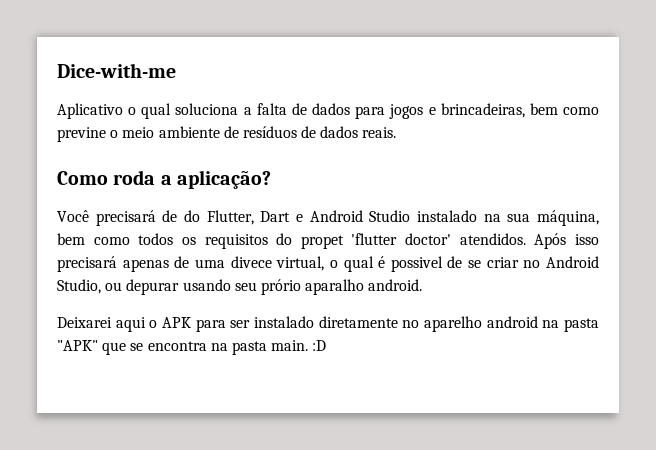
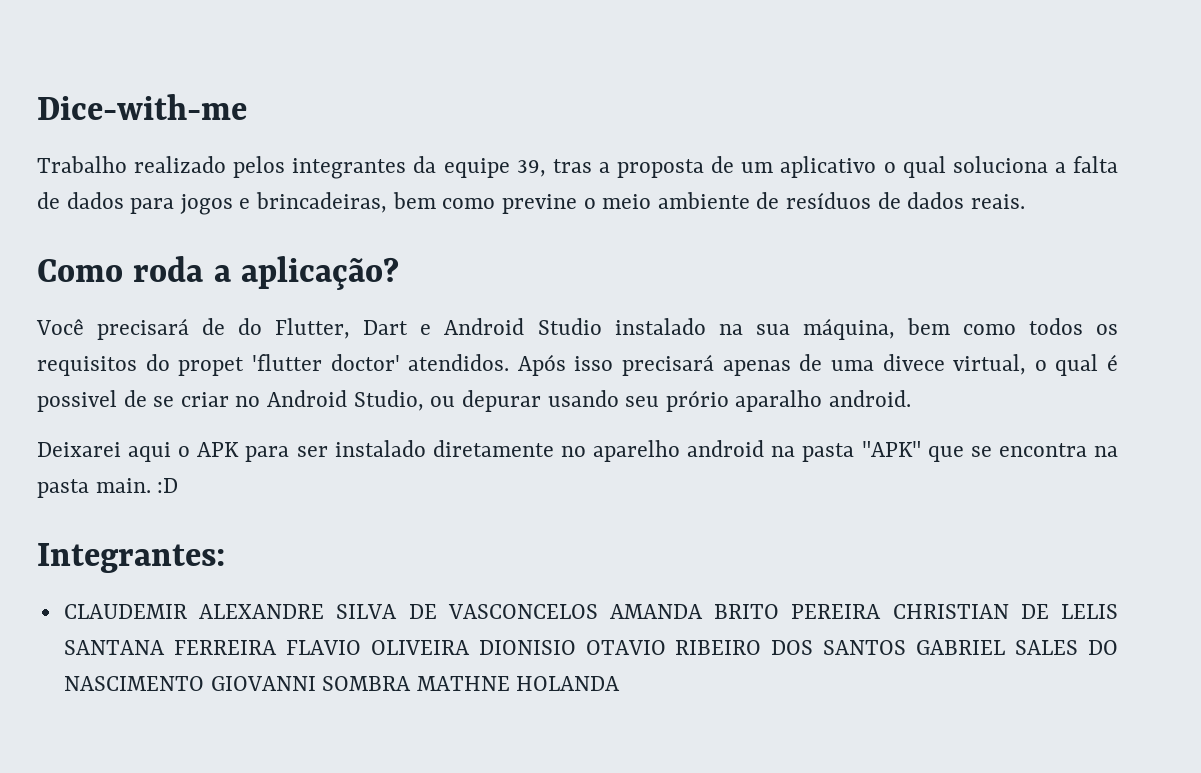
- Aplicativo o qual soluciona a falta de dados para jogos e brincadeiras, bem como previne o meio ambiente de resíduos de dados reais.
+ Trabalho realizado pelos integrantes da equipe 39, tras a proposta de um aplicativo o qual soluciona a falta de dados para jogos e brincadeiras, bem como previne o meio ambiente de resíduos de dados reais.
+ Integrantes:
+ CLAUDEMIR ALEXANDRE SILVA DE VASCONCELOS AMANDA BRITO PEREIRA CHRISTIAN DE LELIS SANTANA FERREIRA FLAVIO OLIVEIRA DIONISIO OTAVIO RIBEIRO DOS SANTOS GABRIEL SALES DO NASCIMENTO GIOVANNI SOMBRA MATHNE HOLANDA

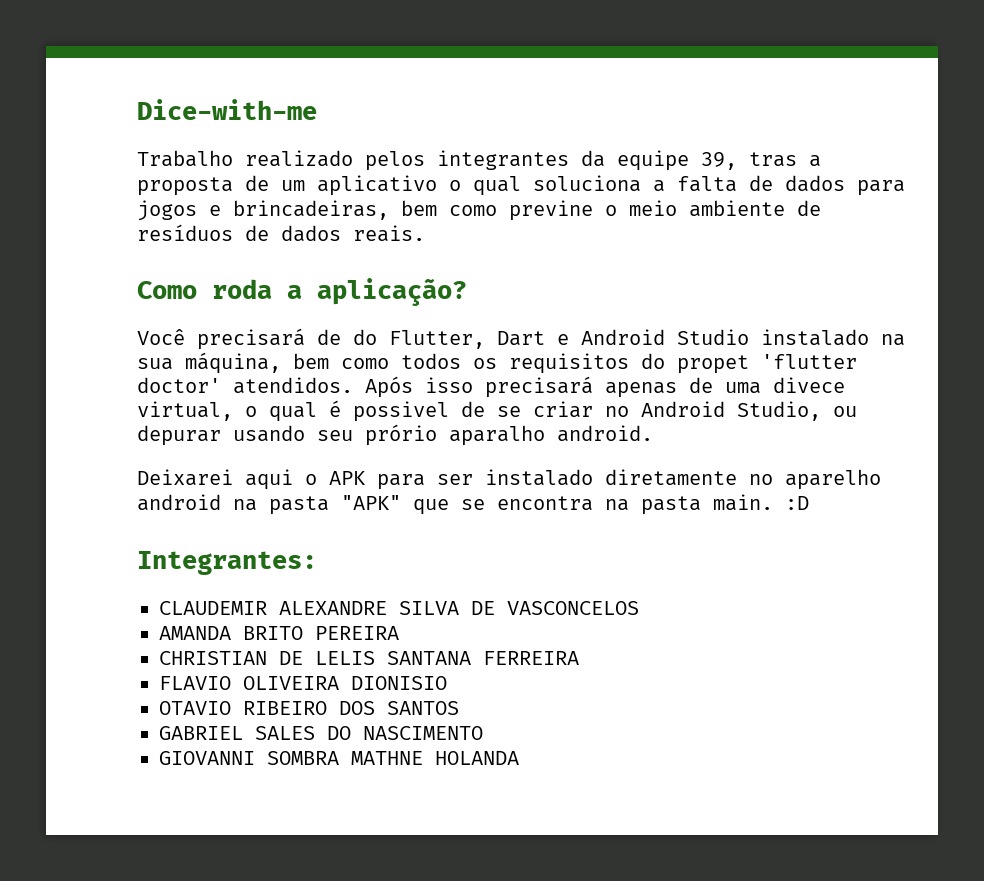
- CLAUDEMIR ALEXANDRE SILVA DE VASCONCELOS AMANDA BRITO PEREIRA CHRISTIAN DE LELIS SANTANA FERREIRA FLAVIO OLIVEIRA DIONISIO OTAVIO RIBEIRO DOS SANTOS GABRIEL SALES DO NASCIMENTO GIOVANNI SOMBRA MATHNE HOLANDA
+ CLAUDEMIR ALEXANDRE SILVA DE VASCONCELOS
+ AMANDA BRITO PEREIRA
+ CHRISTIAN DE LELIS SANTANA FERREIRA
+ FLAVIO OLIVEIRA DIONISIO
+ OTAVIO RIBEIRO DOS SANTOS
+ GABRIEL SALES DO NASCIMENTO
+ GIOVANNI SOMBRA MATHNE HOLANDA

